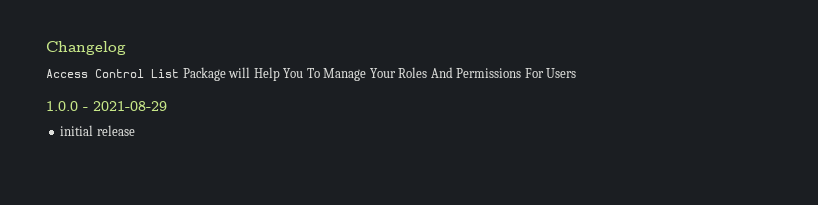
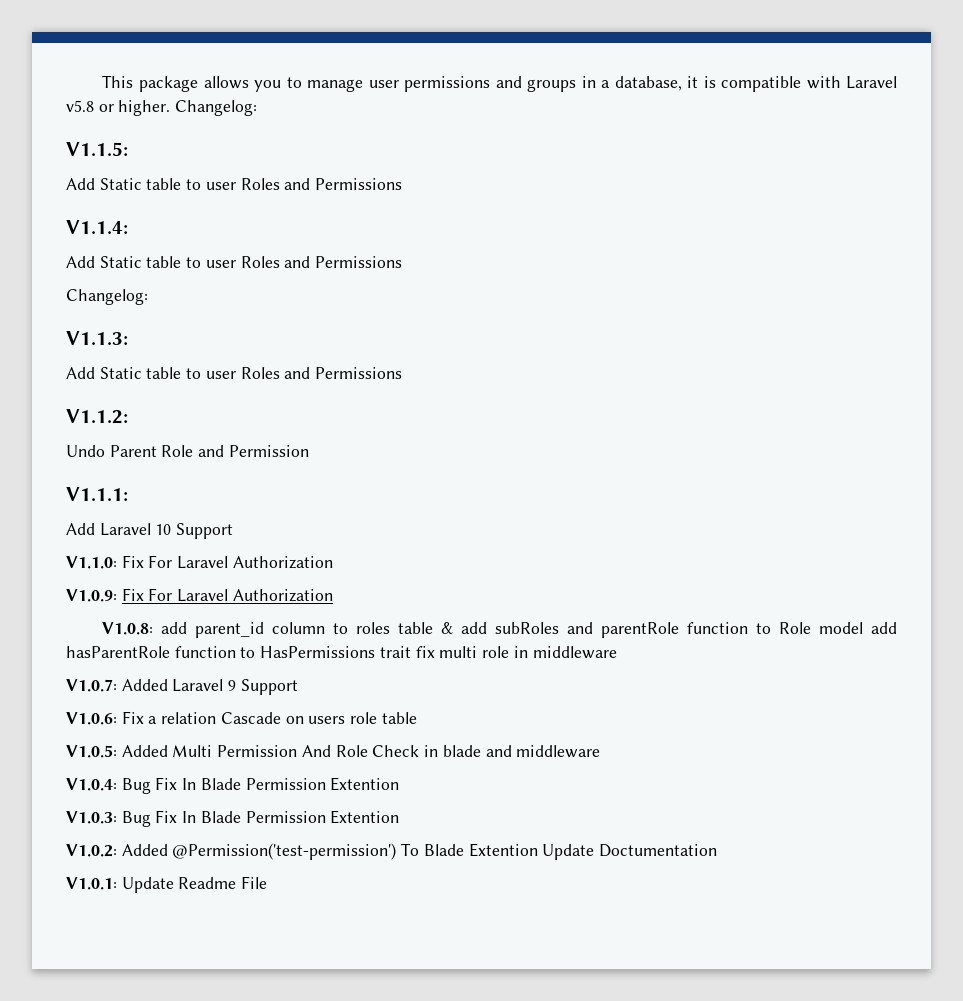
- Changelog
- Access Control List Package will Help You To Manage Your Roles And Permissions For Users
- 1.0.0 - 2021-08-29
- initial release
+ This package allows you to manage user permissions and groups in a database, it is compatible with Laravel v5.8 or higher. Changelog:
+ V1.1.5:
+ Add Static table to user Roles and Permissions
+ V1.1.4:
+ Add Static table to user Roles and Permissions
+ Changelog:
+ V1.1.3:
+ Add Static table to user Roles and Permissions
+ V1.1.2:
+ Undo Parent Role and Permission
+ V1.1.1:
+ Add Laravel 10 Support
+ V1.1.0: Fix For Laravel Authorization
+ V1.0.9: Fix For Laravel Authorization
+ V1.0.8: add parent_id column to roles table & add subRoles and parentRole function to Role model add hasParentRole function to HasPermissions trait fix multi role in middleware
+ V1.0.7: Added Laravel 9 Support
+ V1.0.6: Fix a relation Cascade on users role table
+ V1.0.5: Added Multi Permission And Role Check in blade and middleware
+ V1.0.4: Bug Fix In Blade Permission Extention
+ V1.0.3: Bug Fix In Blade Permission Extention
+ V1.0.2: Added @Permission('test-permission') To Blade Extention Update Doctumentation
+ V1.0.1: Update Readme File

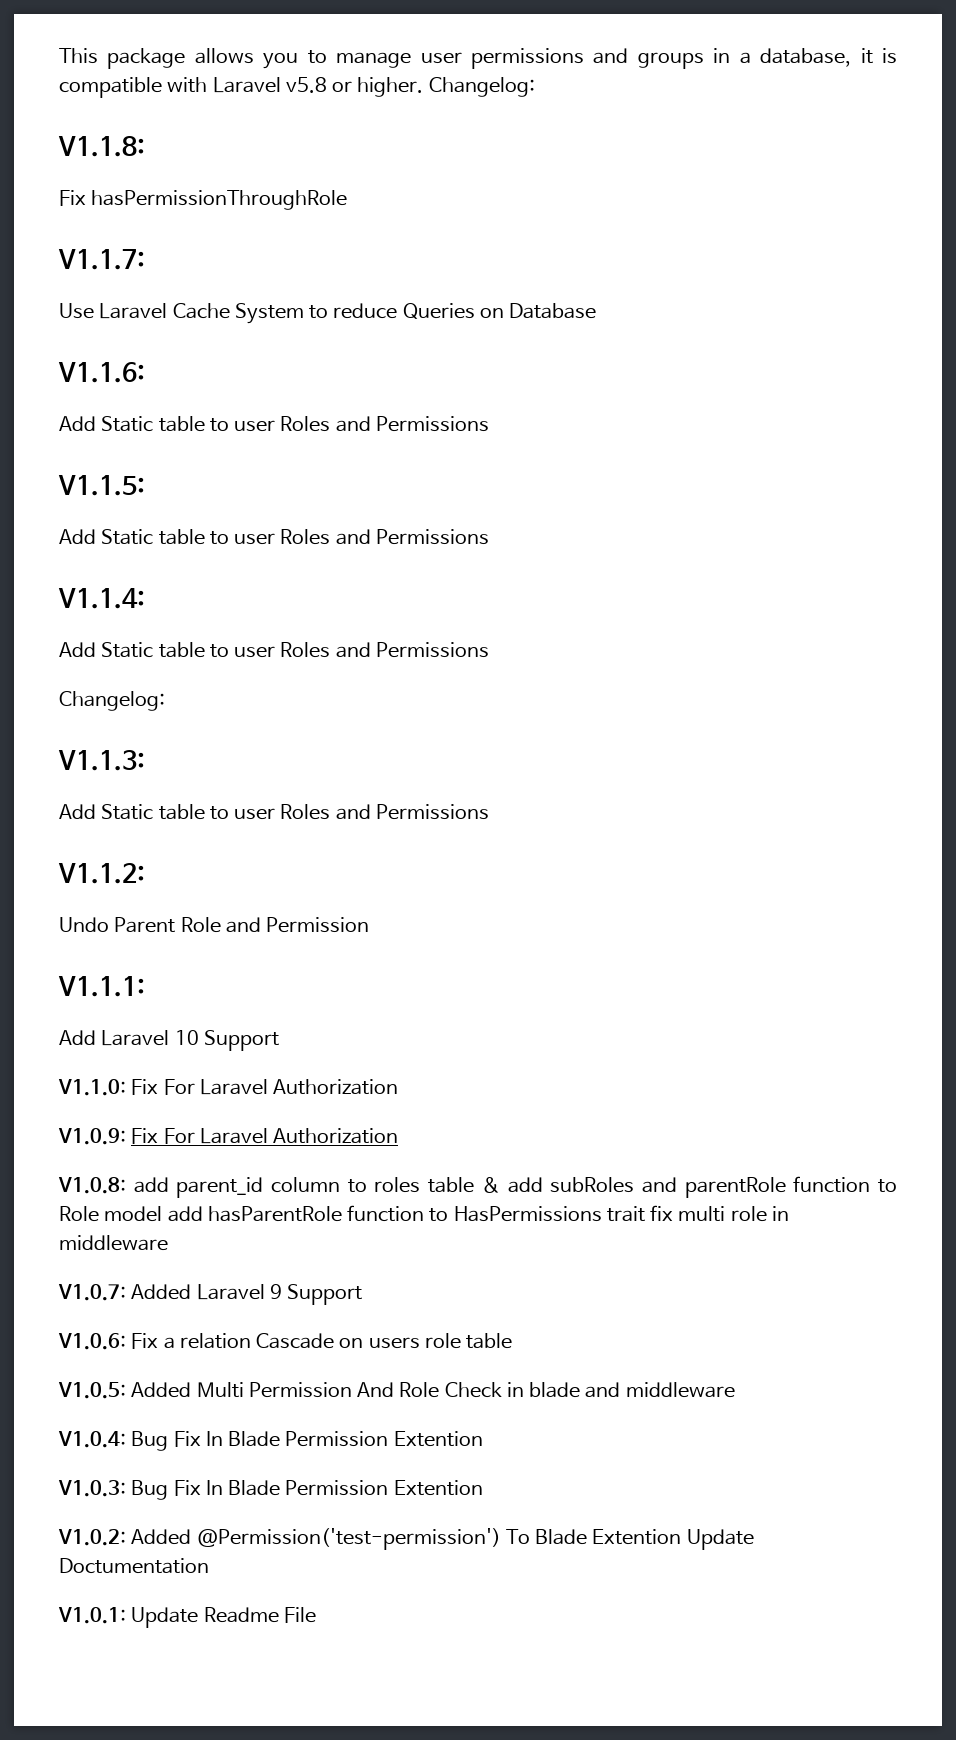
+ V1.1.8:
+ Fix hasPermissionThroughRole
+ V1.1.7:
+ Use Laravel Cache System to reduce Queries on Database
+ V1.1.6:
+ Add Static table to user Roles and Permissions

